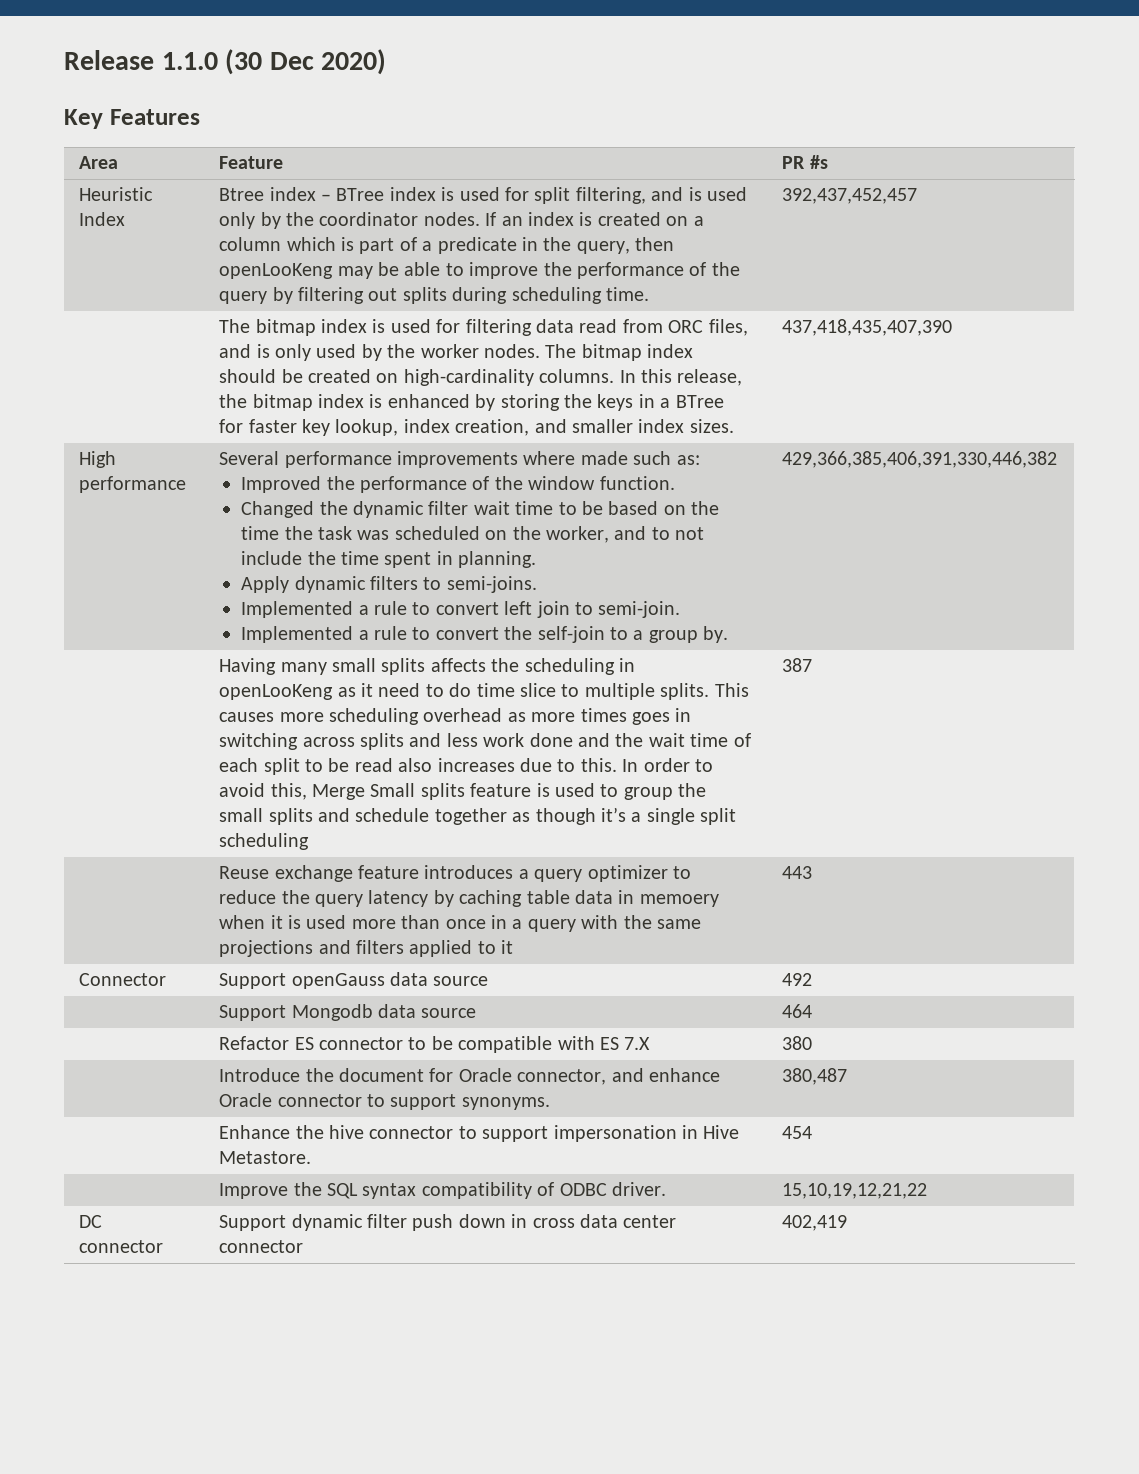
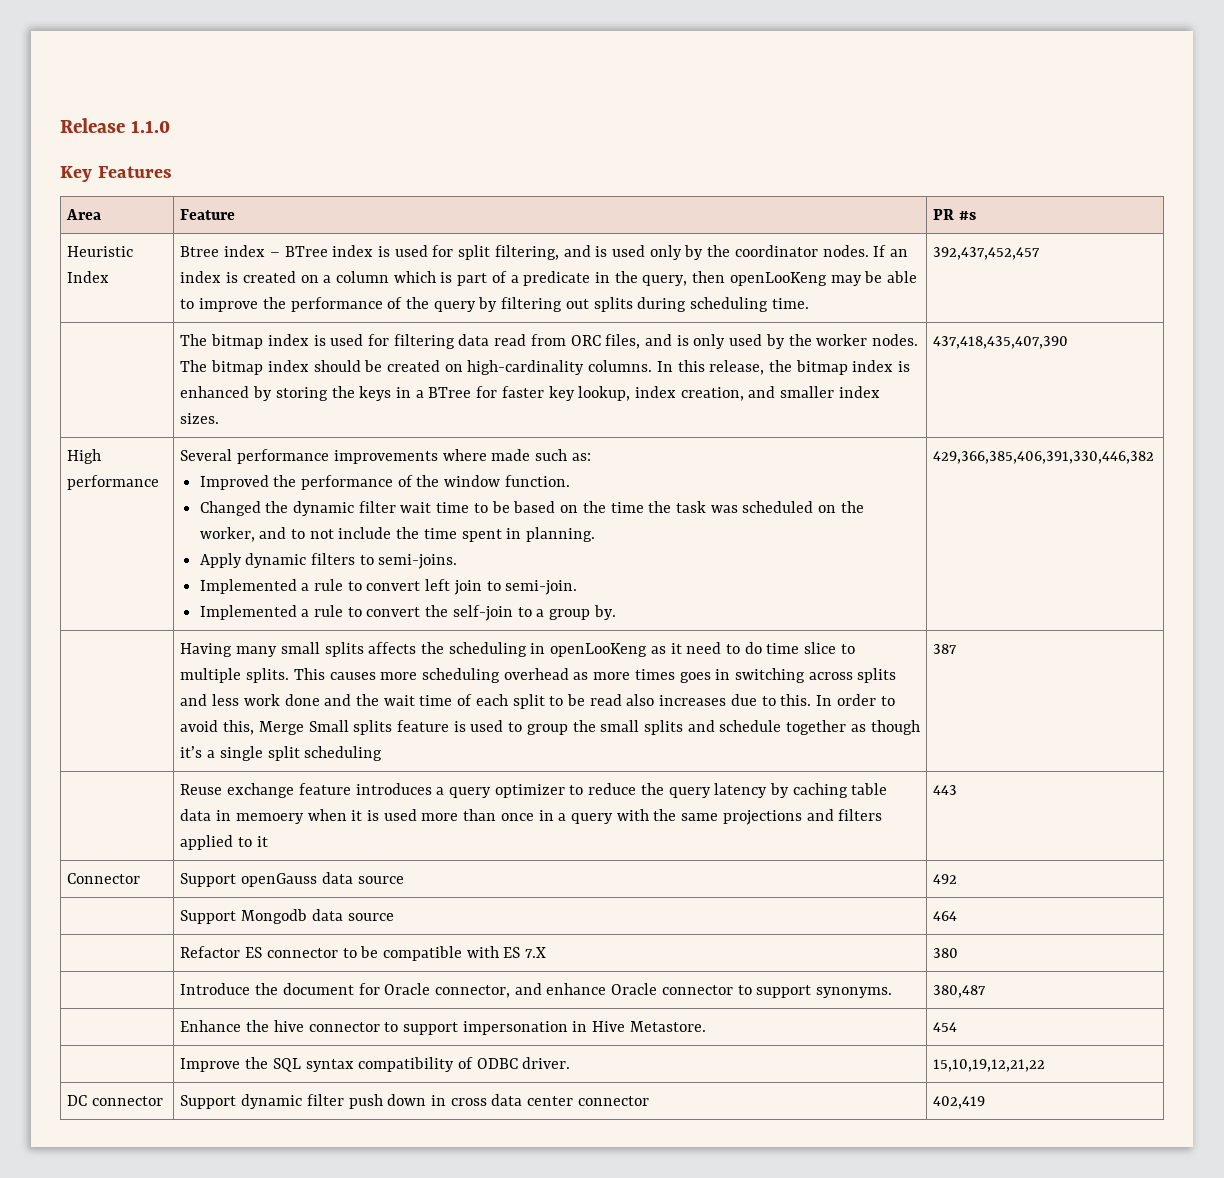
- Release 1.1.0 (30 Dec 2020)
+ Release 1.1.0

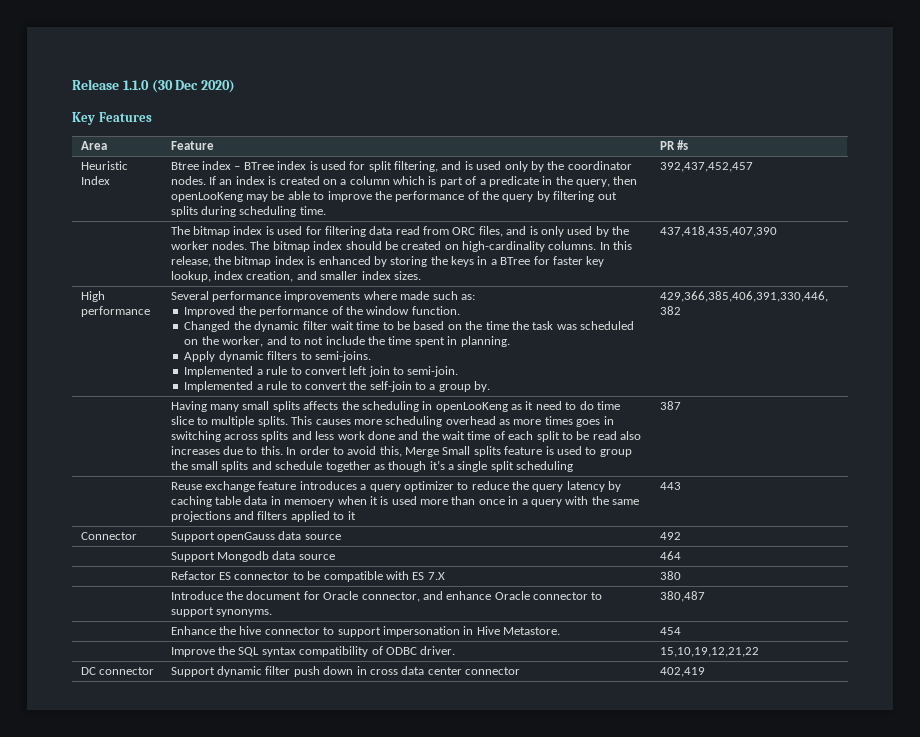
- Release 1.1.0
+ Release 1.1.0 (30 Dec 2020)

